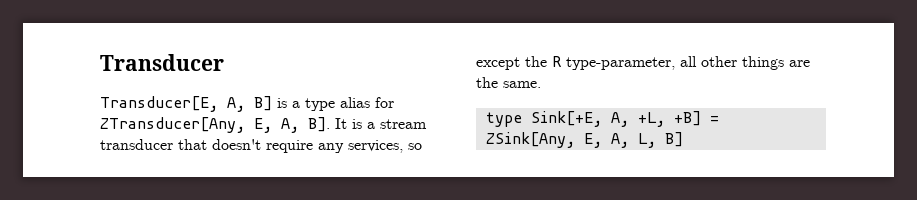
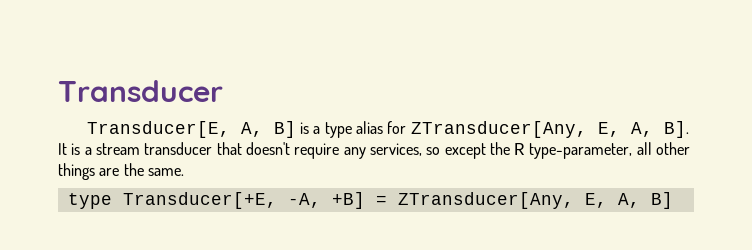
- type Sink[+E, A, +L, +B] = ZSink[Any, E, A, L, B]
+ type Transducer[+E, -A, +B] = ZTransducer[Any, E, A, B]

